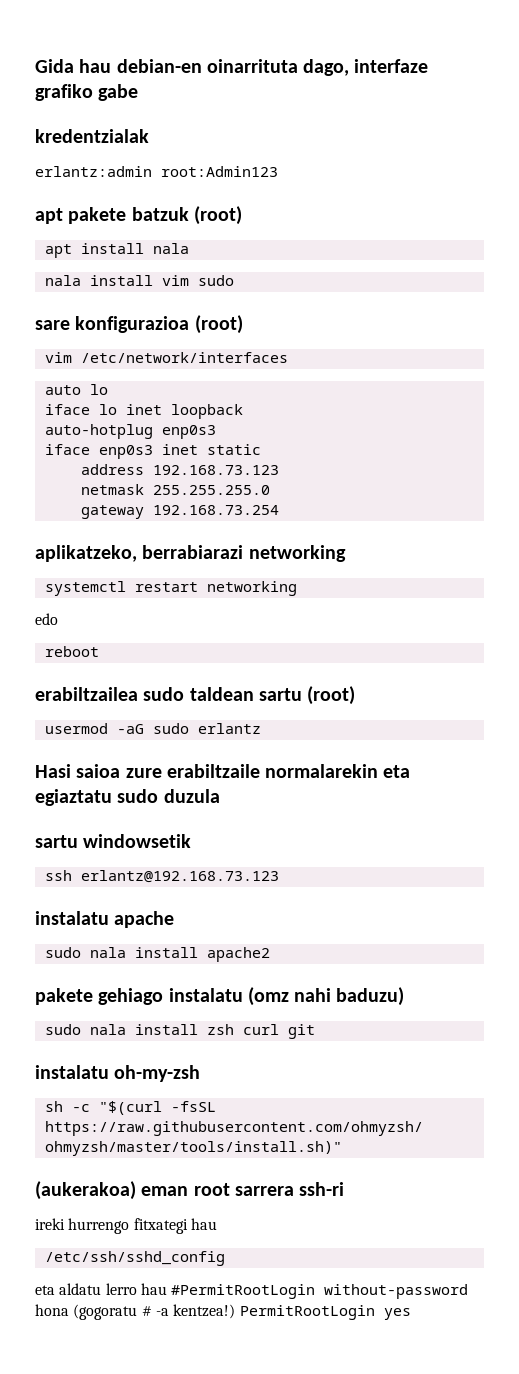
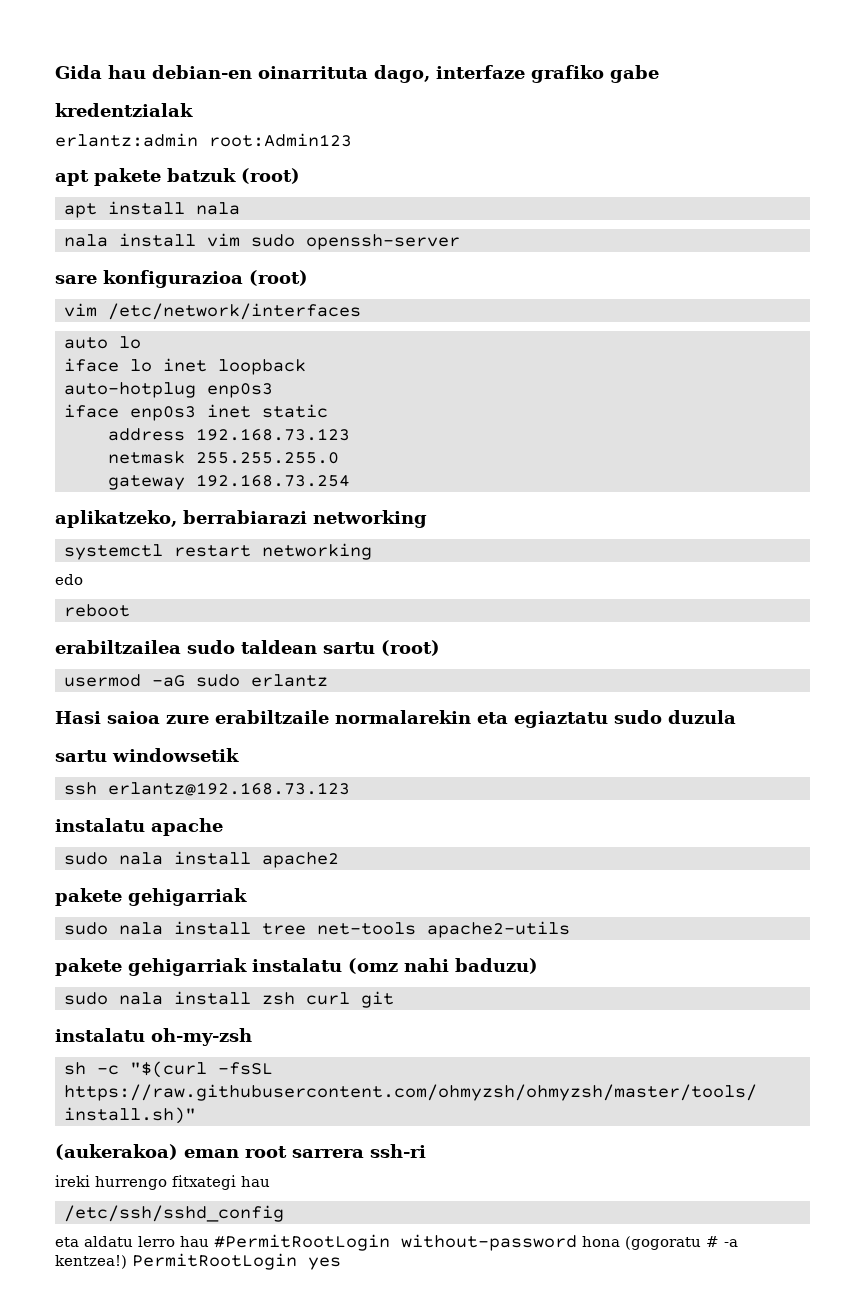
- nala install vim sudo
+ nala install vim sudo openssh-server
  sudo nala install apache2
- pakete gehiago instalatu (omz nahi baduzu)
+ pakete gehigarriak
+ sudo nala install tree net-tools apache2-utils
+ pakete gehigarriak instalatu (omz nahi baduzu)

